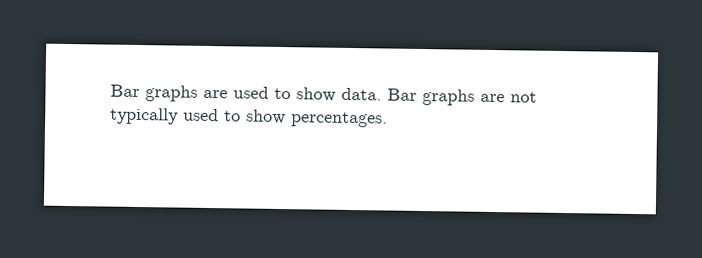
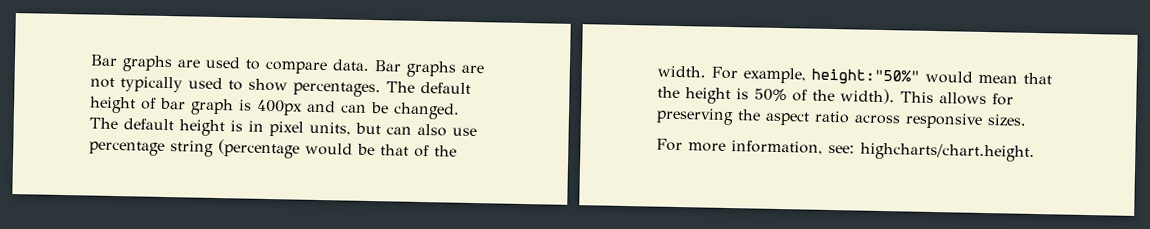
- Bar graphs are used to show data.
+ Bar graphs are used to compare data.
+ The default height of bar graph is 400px and can be changed. The default height is in pixel units, but can also use percentage string (percentage would be that of the width. For example, height:"50%" would mean that the height is 50% of the width). This allows for preserving the aspect ratio across responsive sizes.
+ For more information, see: highcharts/chart.height.

